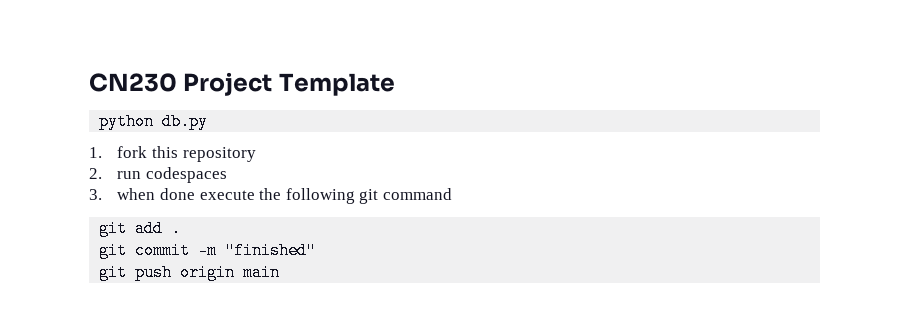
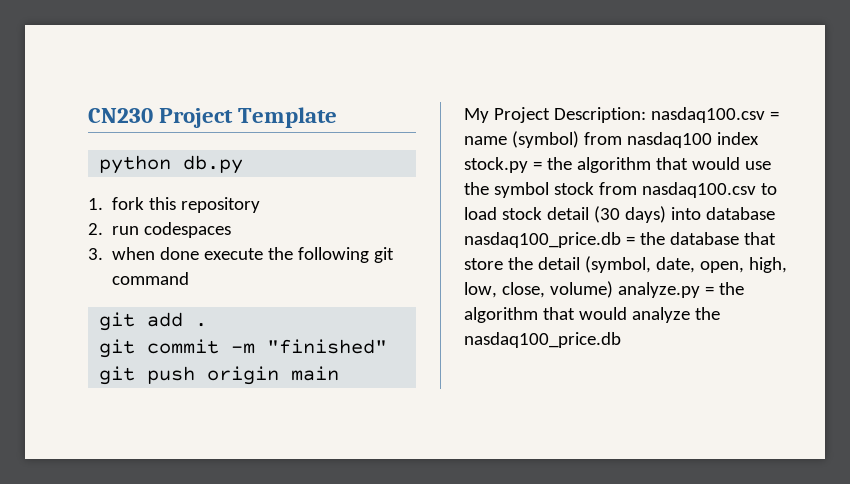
+ My Project Description: nasdaq100.csv = name (symbol) from nasdaq100 index stock.py = the algorithm that would use the symbol stock from nasdaq100.csv to load stock detail (30 days) into database nasdaq100_price.db = the database that store the detail (symbol, date, open, high, low, close, volume) analyze.py = the algorithm that would analyze the nasdaq100_price.db

